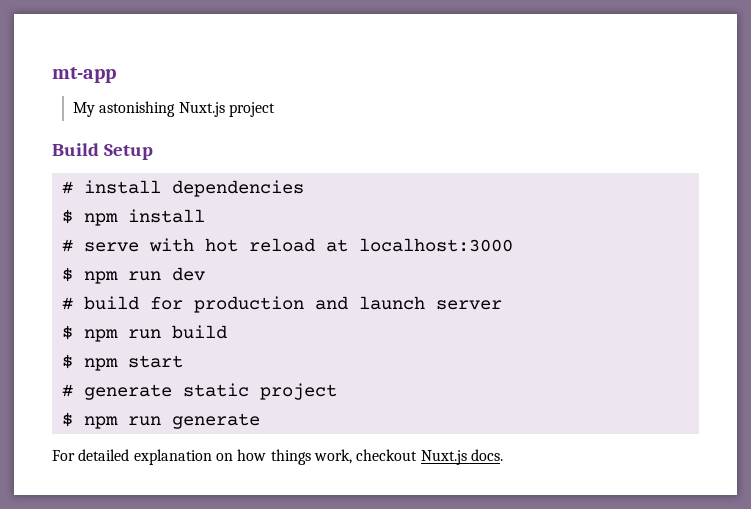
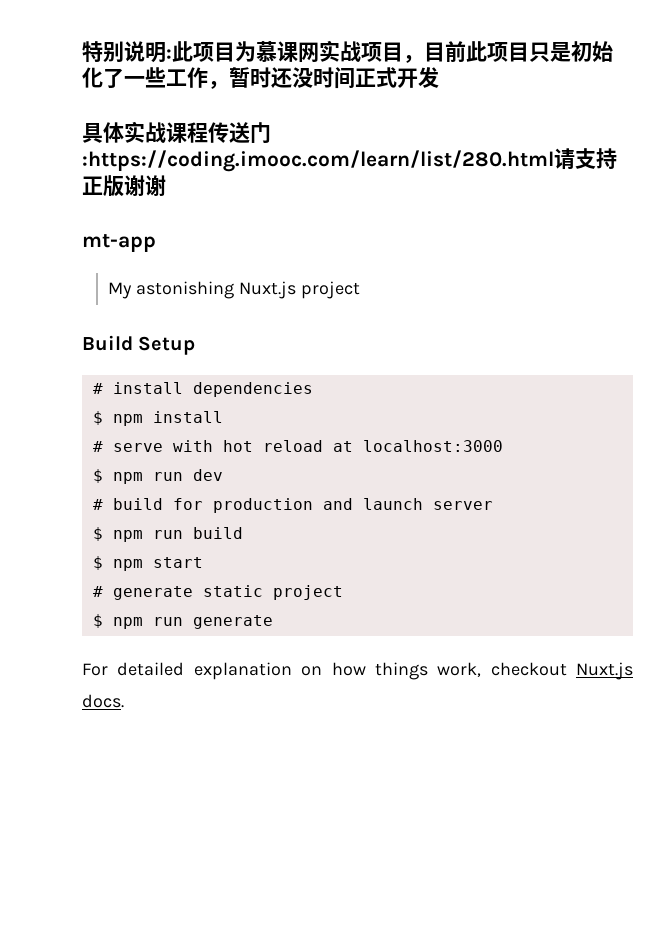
+ 特别说明:此项目为慕课网实战项目，目前此项目只是初始化了一些工作，暂时还没时间正式开发
+ 具体实战课程传送门:https://coding.imooc.com/learn/list/280.html请支持正版谢谢

